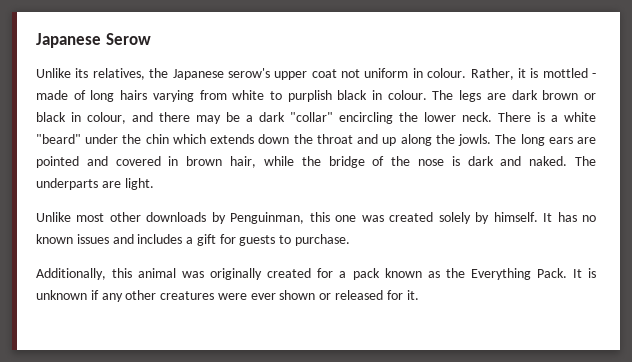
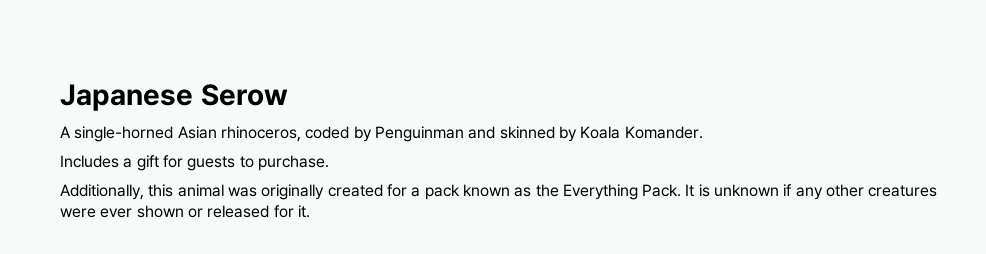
- Unlike its relatives, the Japanese serow's upper coat not uniform in colour. Rather, it is mottled - made of long hairs varying from white to purplish black in colour. The legs are dark brown or black in colour, and there may be a dark "collar" encircling the lower neck. There is a white "beard" under the chin which extends down the throat and up along the jowls. The long ears are pointed and covered in brown hair, while the bridge of the nose is dark and naked. The underparts are light.
- Unlike most other downloads by Penguinman, this one was created solely by himself. It has no known issues and includes a gift for guests to purchase.
+ A single-horned Asian rhinoceros, coded by Penguinman and skinned by Koala Komander.
+ Includes a gift for guests to purchase.

